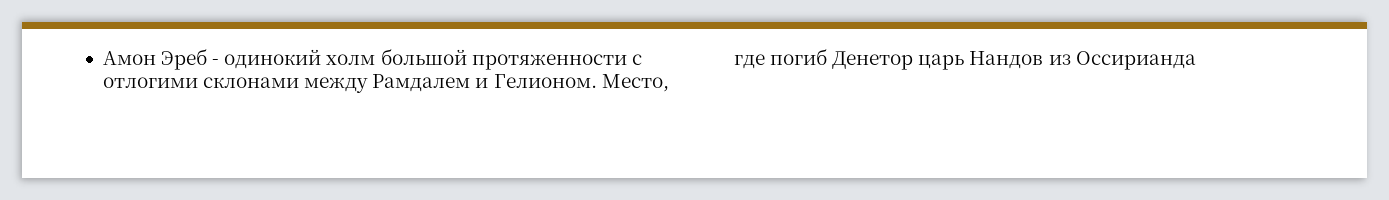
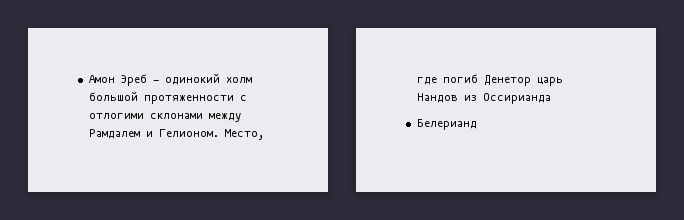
+ Белерианд

